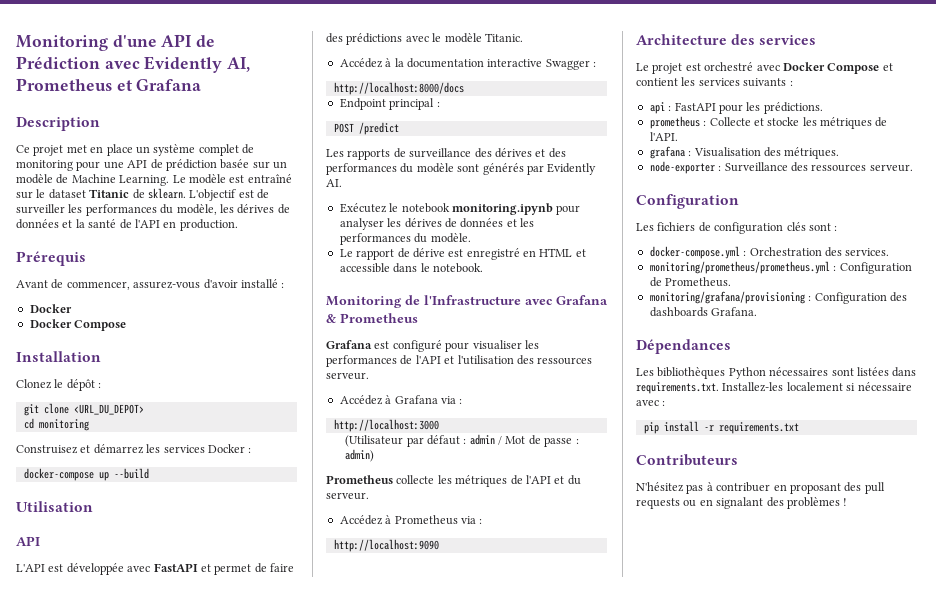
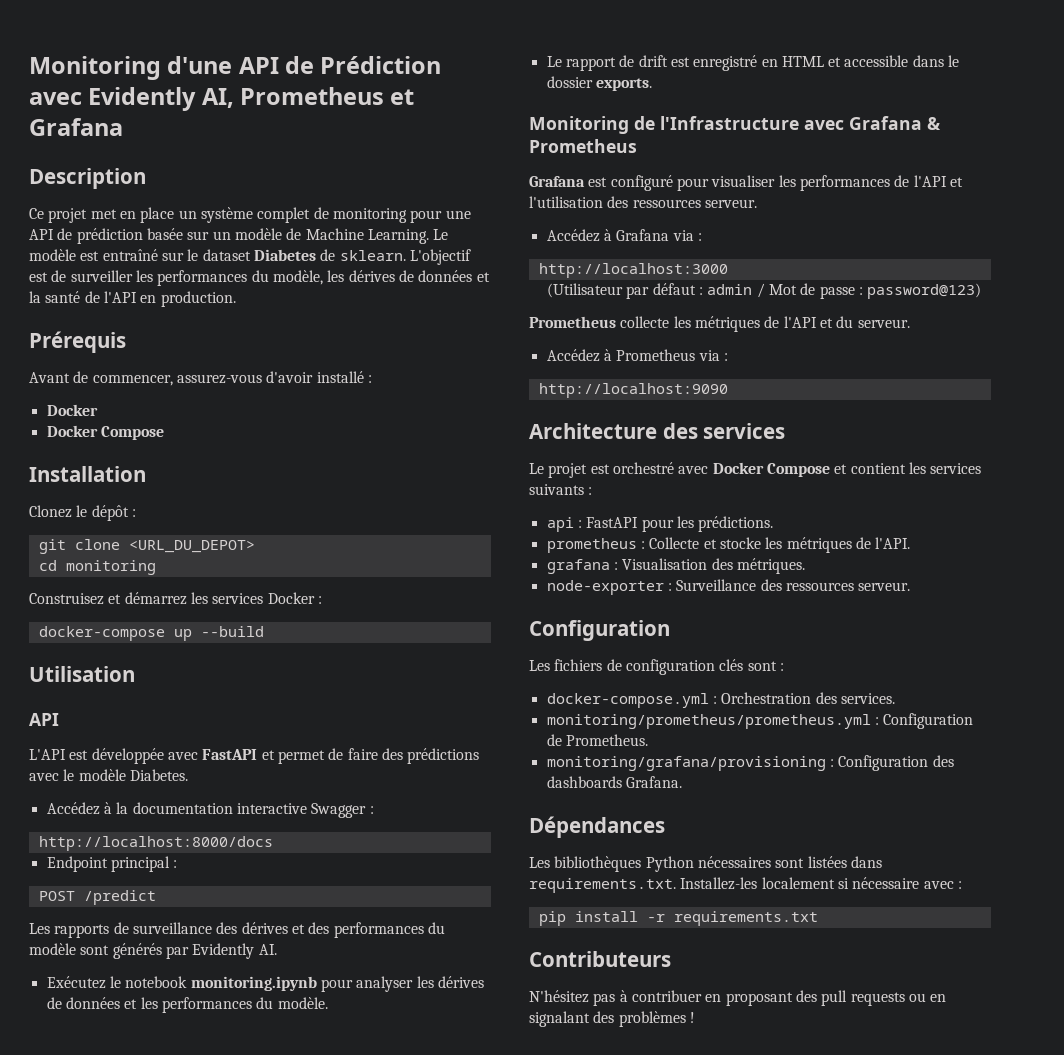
- Le modèle est entraîné sur le dataset Titanic de sklearn.
+ Le modèle est entraîné sur le dataset Diabetes de sklearn.
- L'API est développée avec FastAPI et permet de faire des prédictions avec le modèle Titanic.
+ L'API est développée avec FastAPI et permet de faire des prédictions avec le modèle Diabetes.
- Le rapport de dérive est enregistré en HTML et accessible dans le notebook.
+ Le rapport de drift est enregistré en HTML et accessible dans le dossier exports.
- (Utilisateur par défaut : admin / Mot de passe : admin)
+ (Utilisateur par défaut : admin / Mot de passe : password@123)

